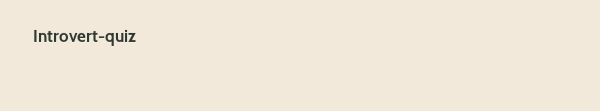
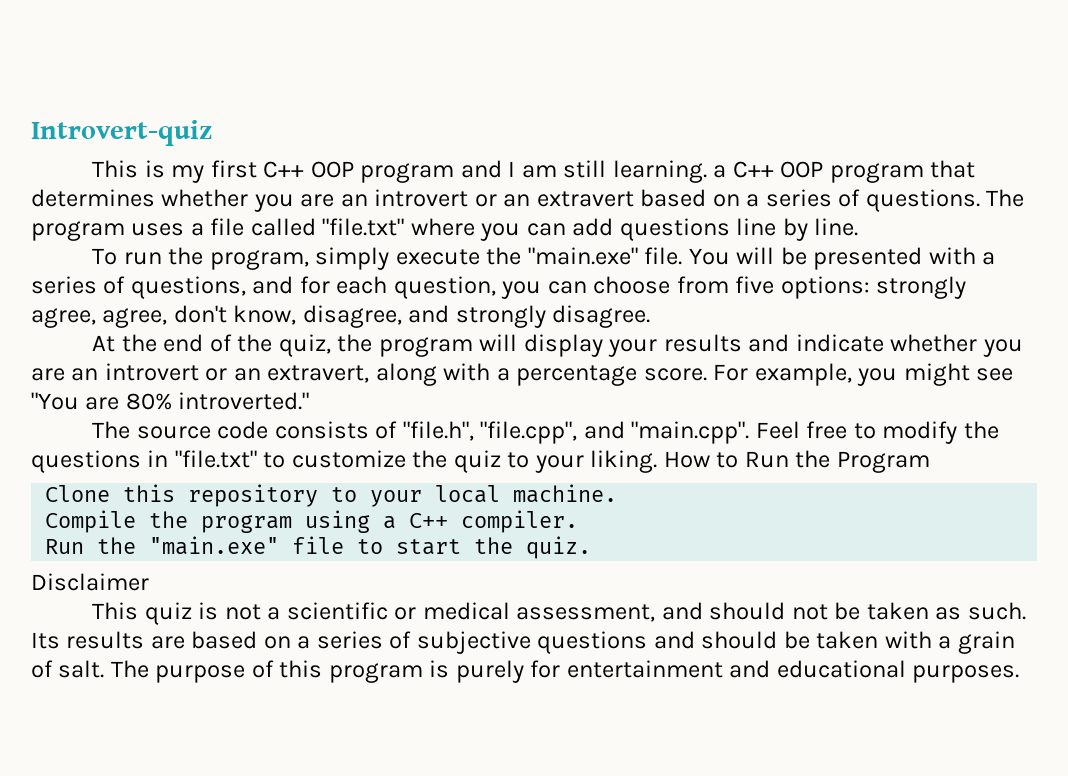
+ This is my first C++ OOP program and I am still learning. a C++ OOP program that determines whether you are an introvert or an extravert based on a series of questions. The program uses a file called "file.txt" where you can add questions line by line.
+ To run the program, simply execute the "main.exe" file. You will be presented with a series of questions, and for each question, you can choose from five options: strongly agree, agree, don't know, disagree, and strongly disagree.
+ At the end of the quiz, the program will display your results and indicate whether you are an introvert or an extravert, along with a percentage score. For example, you might see "You are 80% introverted."
+ The source code consists of "file.h", "file.cpp", and "main.cpp". Feel free to modify the questions in "file.txt" to customize the quiz to your liking. How to Run the Program
+ Clone this repository to your local machine.
+ Compile the program using a C++ compiler.
+ Run the "main.exe" file to start the quiz.
+ Disclaimer
+ This quiz is not a scientific or medical assessment, and should not be taken as such. Its results are based on a series of subjective questions and should be taken with a grain of salt. The purpose of this program is purely for entertainment and educational purposes.

